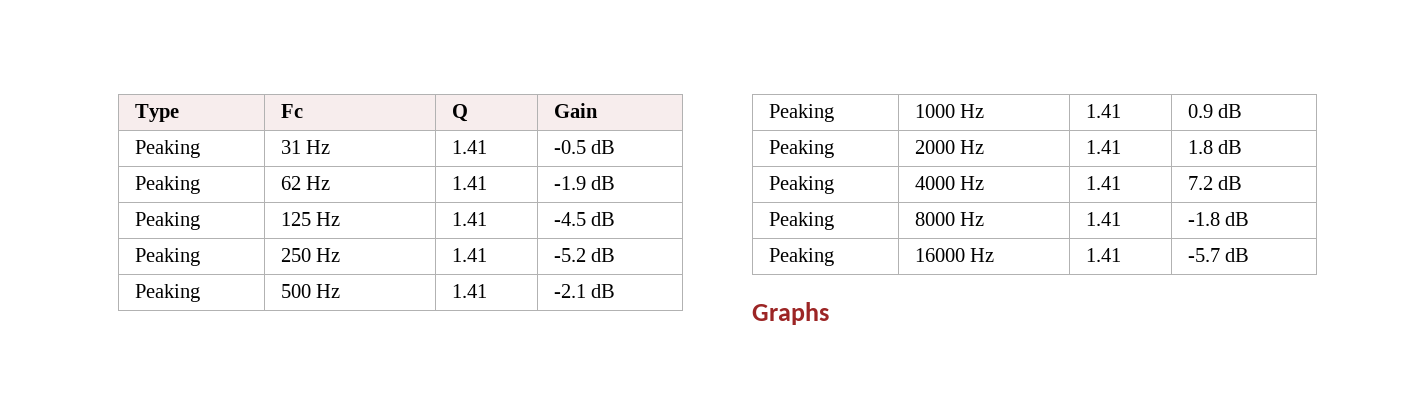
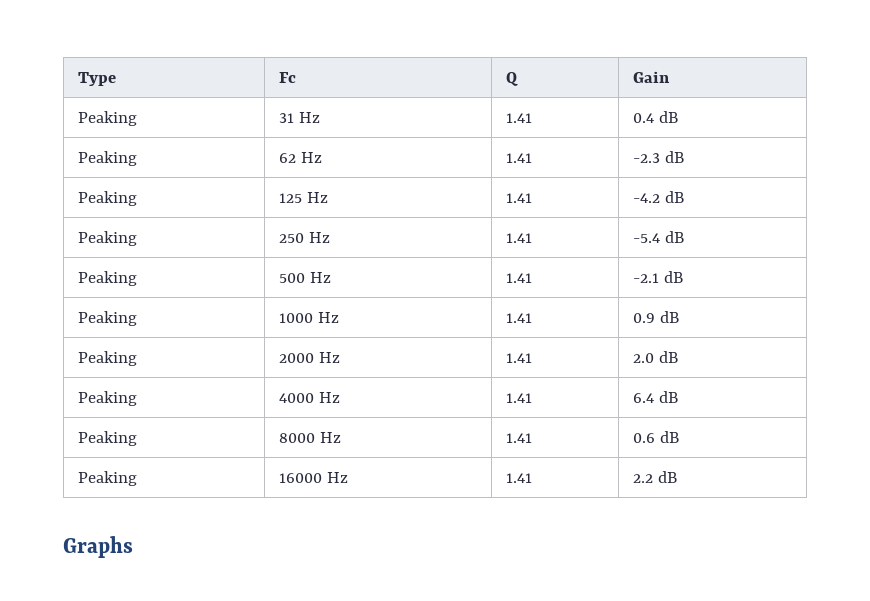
- Peaking | 31 Hz | 1.41 | -0.5 dB
+ Peaking | 31 Hz | 1.41 | 0.4 dB
- Peaking | 62 Hz | 1.41 | -1.9 dB
+ Peaking | 62 Hz | 1.41 | -2.3 dB
- Peaking | 125 Hz | 1.41 | -4.5 dB
+ Peaking | 125 Hz | 1.41 | -4.2 dB
- Peaking | 250 Hz | 1.41 | -5.2 dB
+ Peaking | 250 Hz | 1.41 | -5.4 dB
- Peaking | 2000 Hz | 1.41 | 1.8 dB
+ Peaking | 2000 Hz | 1.41 | 2.0 dB
- Peaking | 4000 Hz | 1.41 | 7.2 dB
+ Peaking | 4000 Hz | 1.41 | 6.4 dB
- Peaking | 8000 Hz | 1.41 | -1.8 dB
+ Peaking | 8000 Hz | 1.41 | 0.6 dB
- Peaking | 16000 Hz | 1.41 | -5.7 dB
+ Peaking | 16000 Hz | 1.41 | 2.2 dB

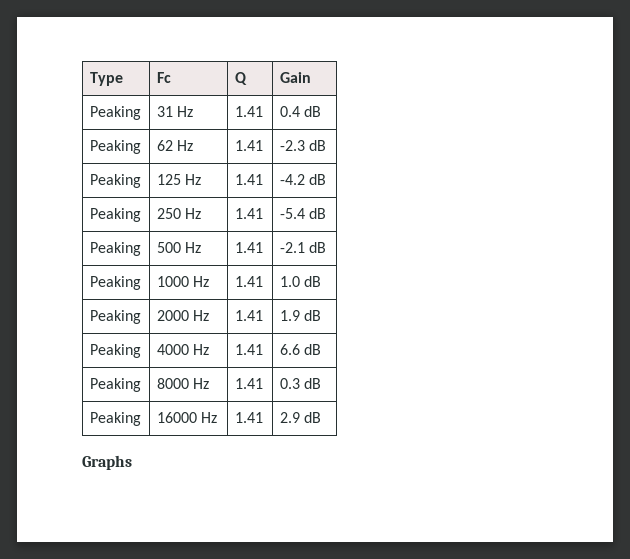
- Peaking | 1000 Hz | 1.41 | 0.9 dB
+ Peaking | 1000 Hz | 1.41 | 1.0 dB
- Peaking | 2000 Hz | 1.41 | 2.0 dB
+ Peaking | 2000 Hz | 1.41 | 1.9 dB
- Peaking | 4000 Hz | 1.41 | 6.4 dB
+ Peaking | 4000 Hz | 1.41 | 6.6 dB
- Peaking | 8000 Hz | 1.41 | 0.6 dB
+ Peaking | 8000 Hz | 1.41 | 0.3 dB
- Peaking | 16000 Hz | 1.41 | 2.2 dB
+ Peaking | 16000 Hz | 1.41 | 2.9 dB

